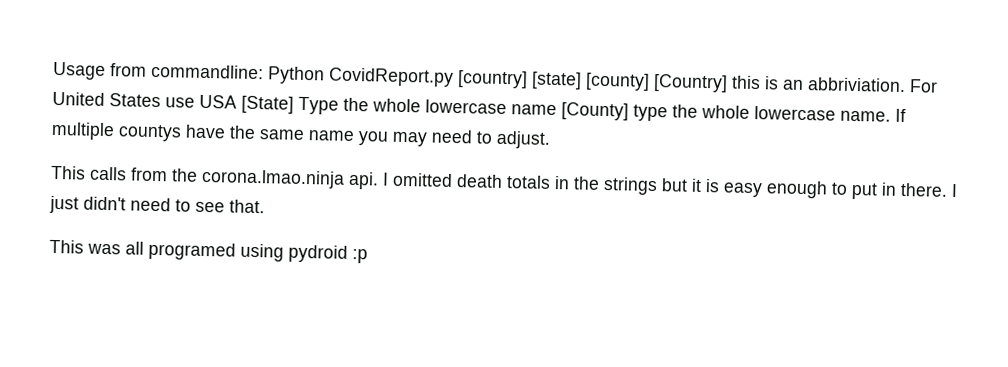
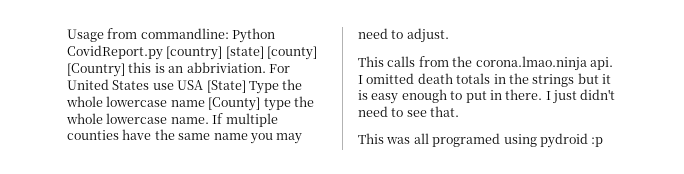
- If multiple countys have the same name you may need to adjust.
+ If multiple counties have the same name you may need to adjust.

